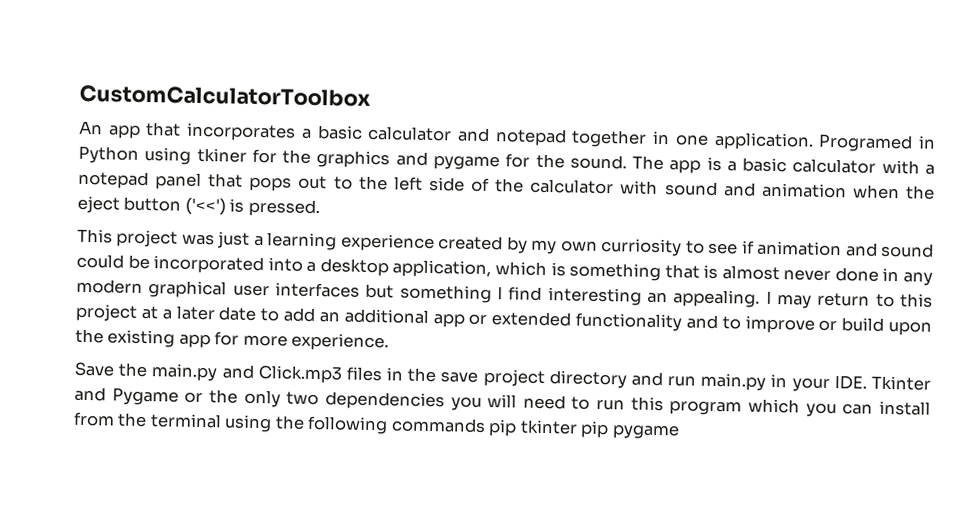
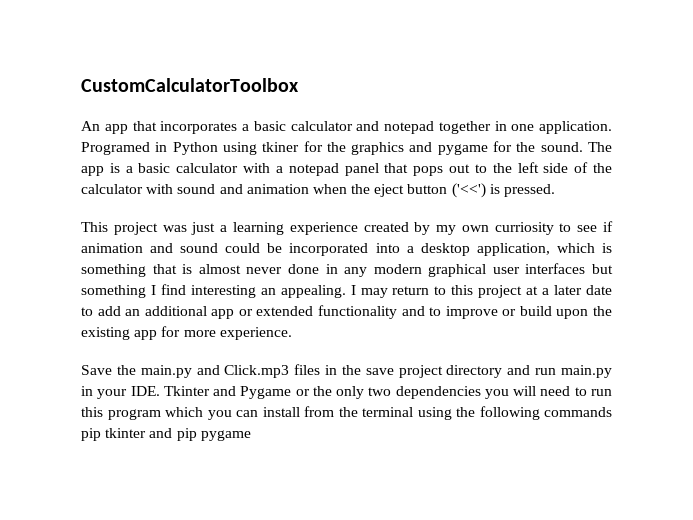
- Save the main.py and Click.mp3 files in the save project directory and run main.py in your IDE. Tkinter and Pygame or the only two dependencies you will need to run this program which you can install from the terminal using the following commands pip tkinter pip pygame
+ Save the main.py and Click.mp3 files in the save project directory and run main.py in your IDE. Tkinter and Pygame or the only two dependencies you will need to run this program which you can install from the terminal using the following commands pip tkinter and pip pygame

